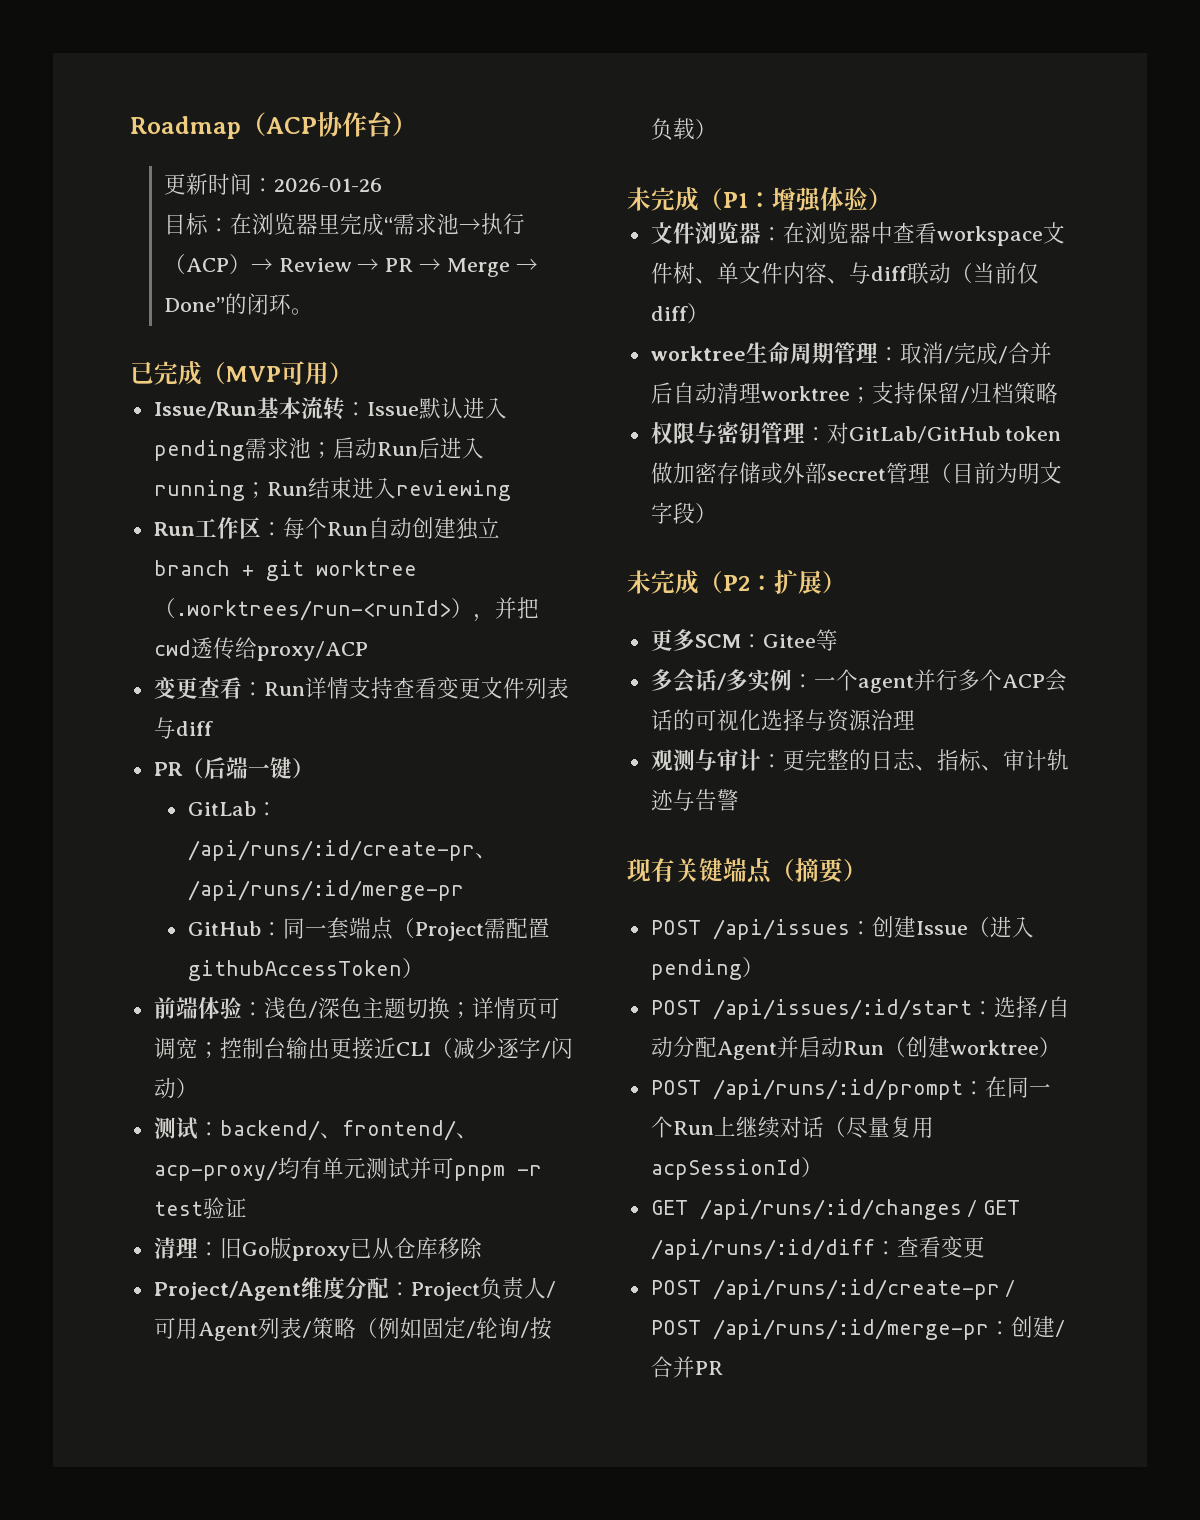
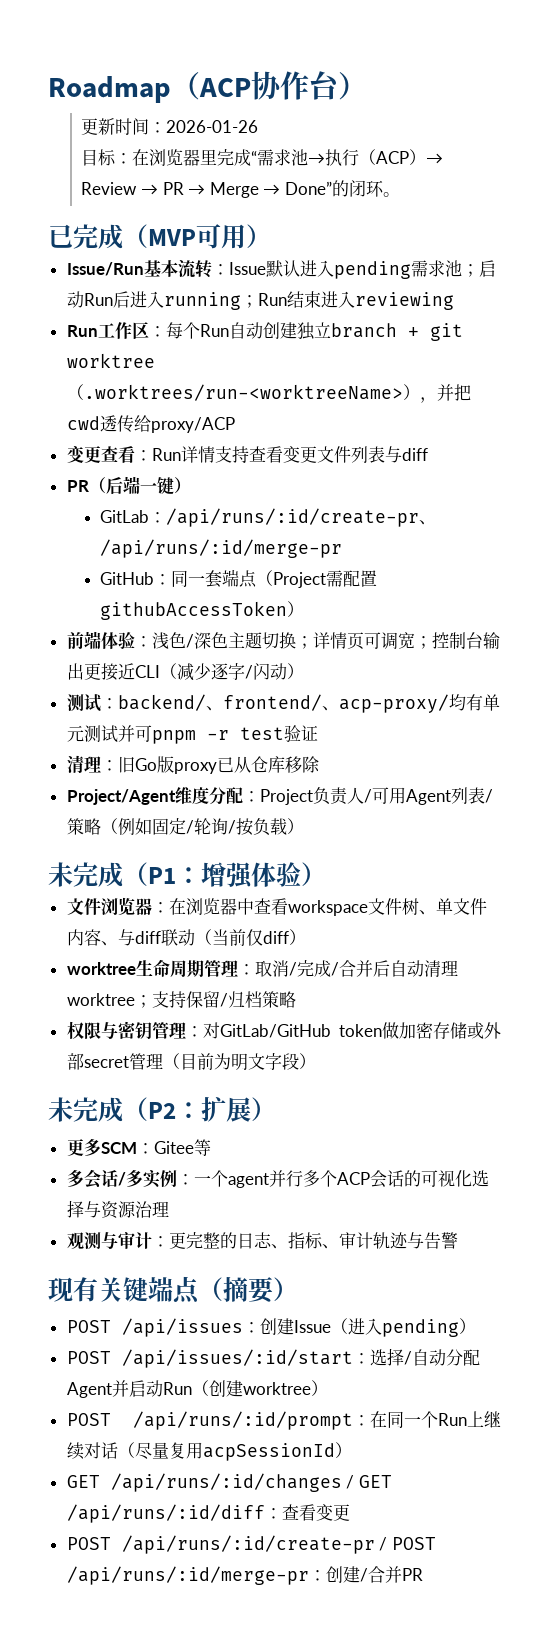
- Run工作区：每个Run自动创建独立branch + git worktree（.worktrees/run-<runId>），并把cwd透传给proxy/ACP
+ Run工作区：每个Run自动创建独立branch + git worktree（.worktrees/run-<worktreeName>），并把cwd透传给proxy/ACP

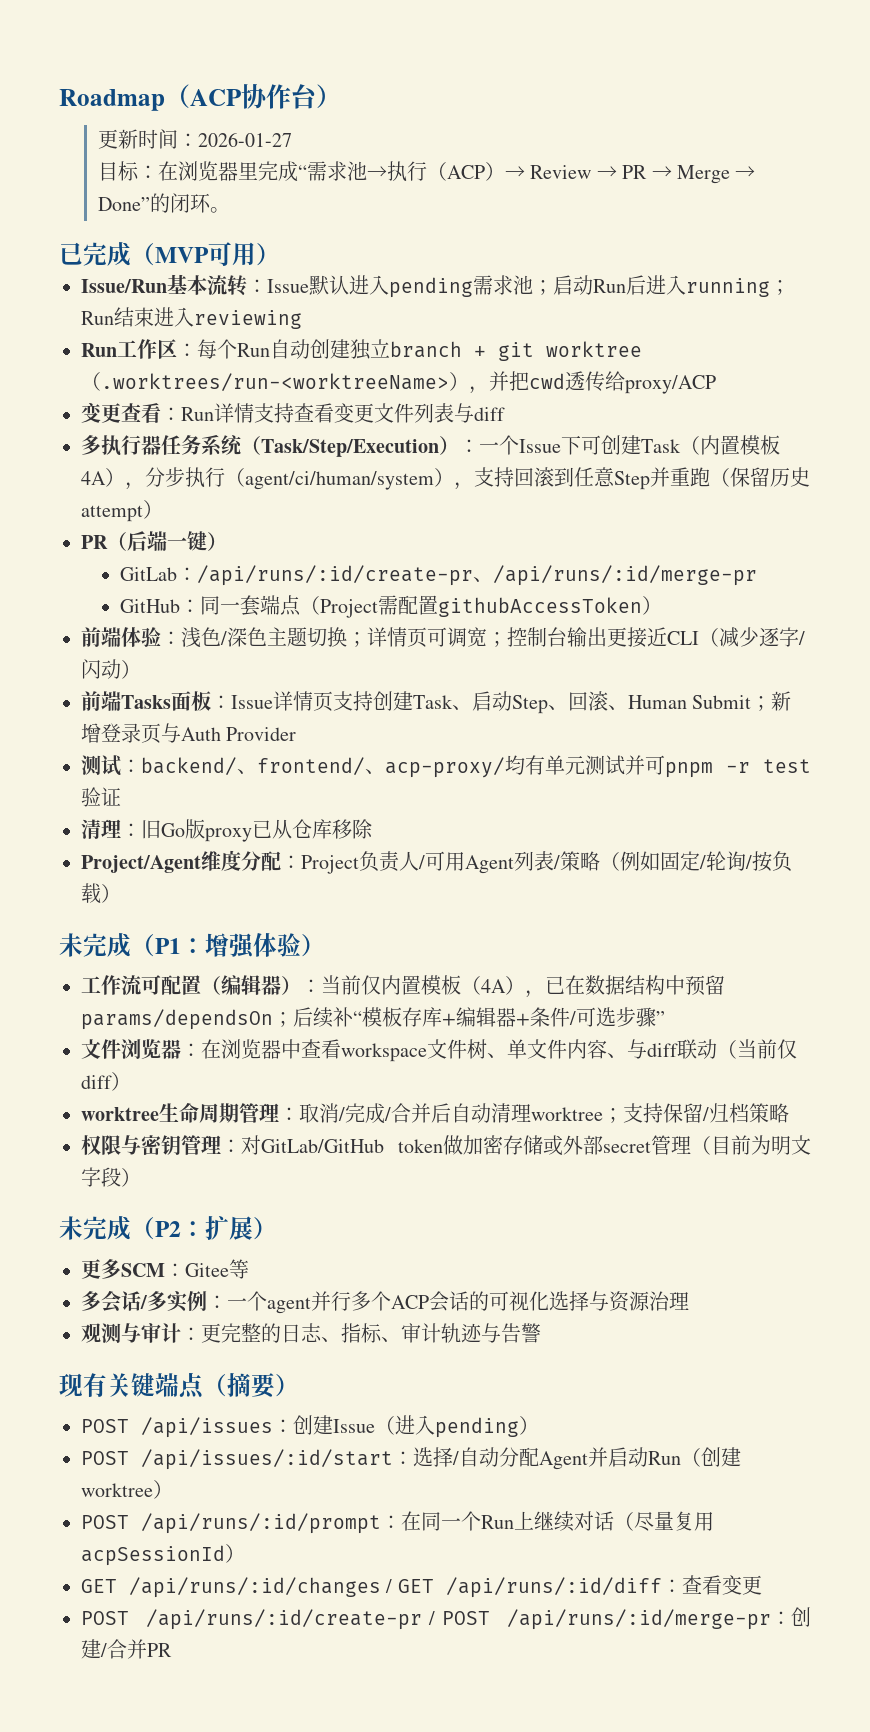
- 更新时间：2026-01-26
+ 更新时间：2026-01-27
+ 多执行器任务系统（Task/Step/Execution）：一个Issue下可创建Task（内置模板4A），分步执行（agent/ci/human/system），支持回滚到任意Step并重跑（保留历史attempt）
+ 前端Tasks面板：Issue详情页支持创建Task、启动Step、回滚、Human Submit；新增登录页与Auth Provider
+ 工作流可配置（编辑器）：当前仅内置模板（4A），已在数据结构中预留params/dependsOn；后续补“模板存库+编辑器+条件/可选步骤”

